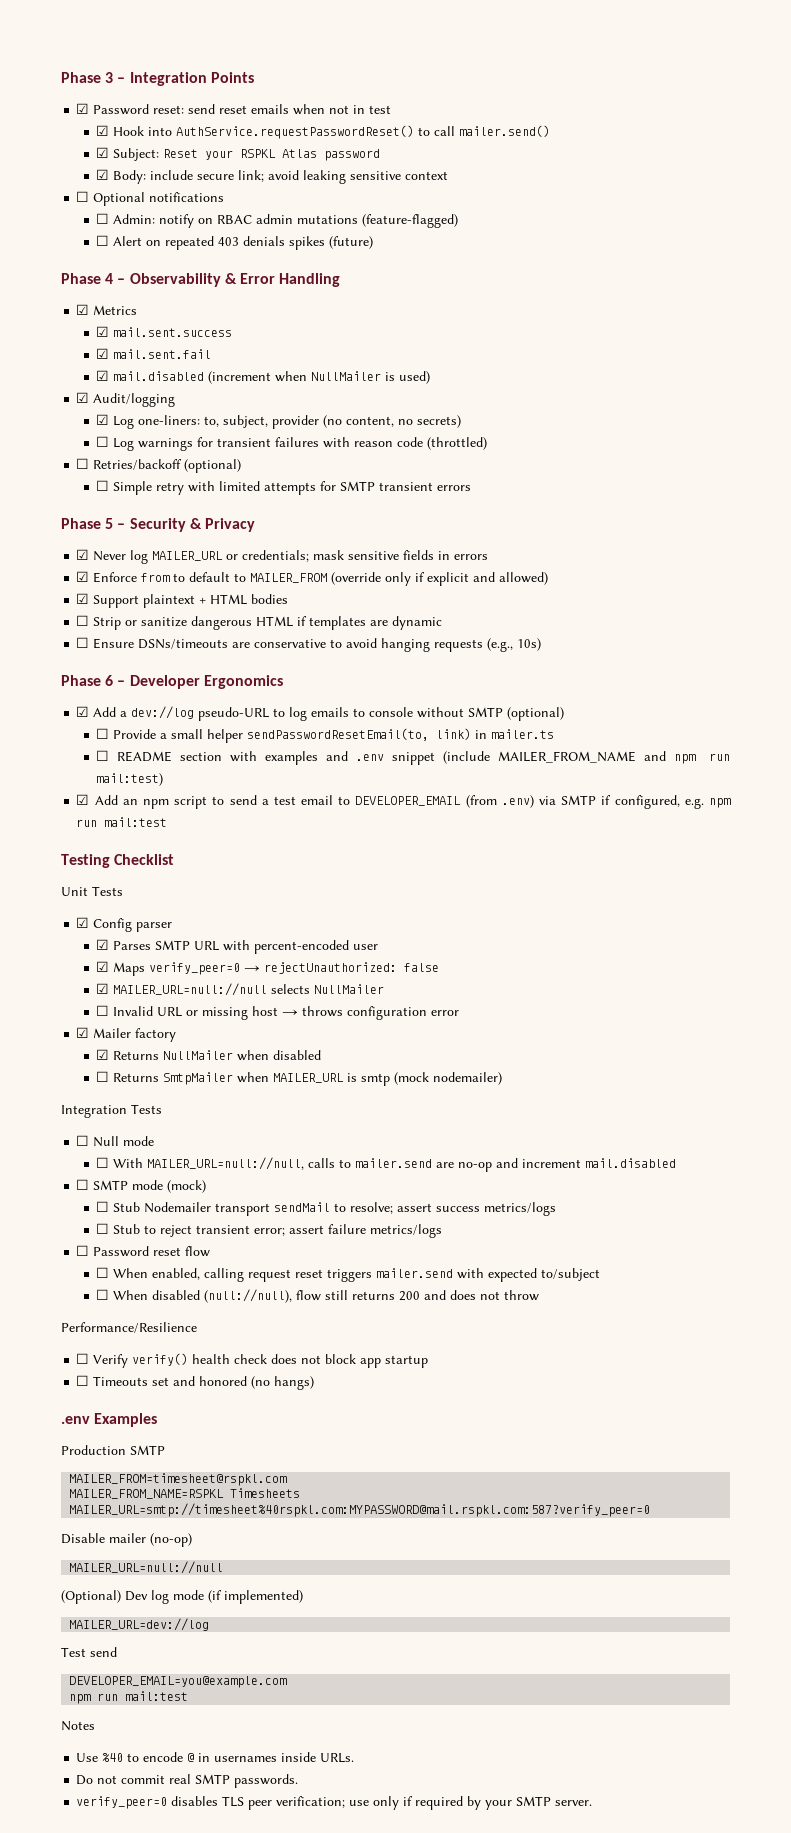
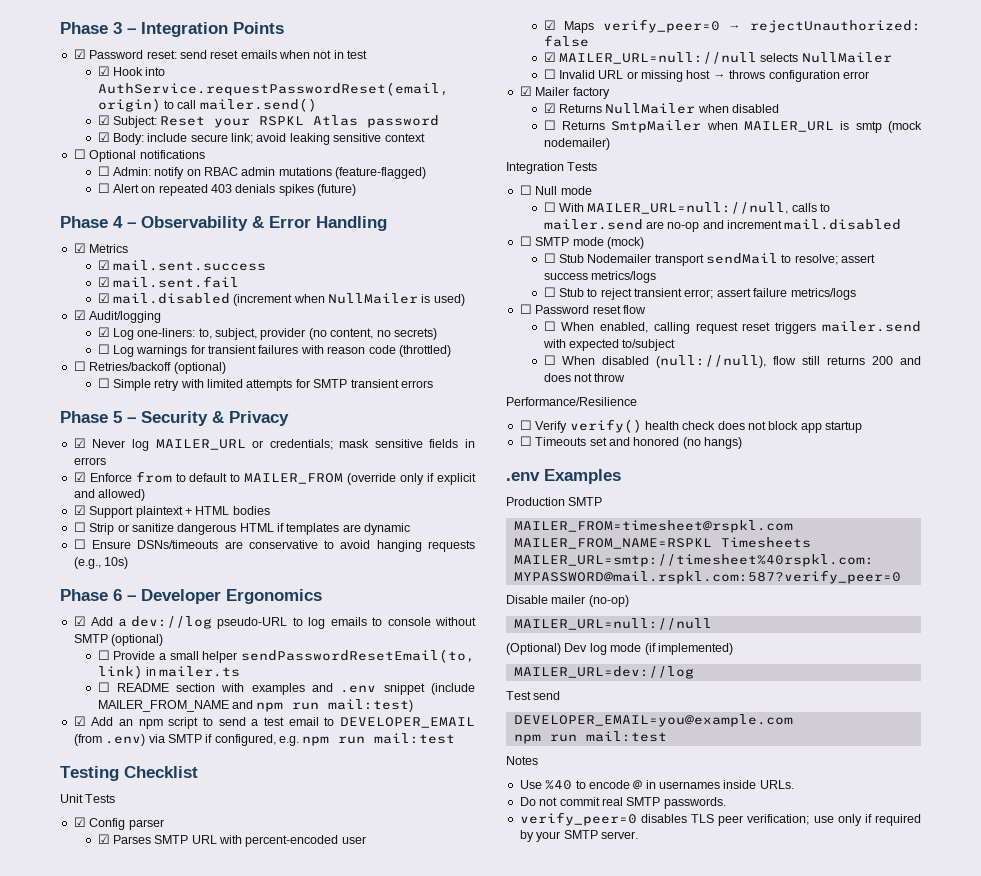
- ☑ Hook into AuthService.requestPasswordReset() to call mailer.send()
+ ☑ Hook into AuthService.requestPasswordReset(email, origin) to call mailer.send()

